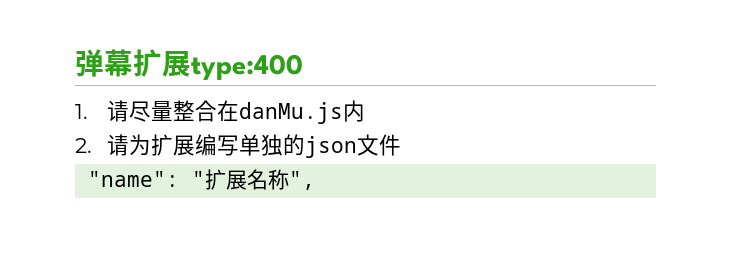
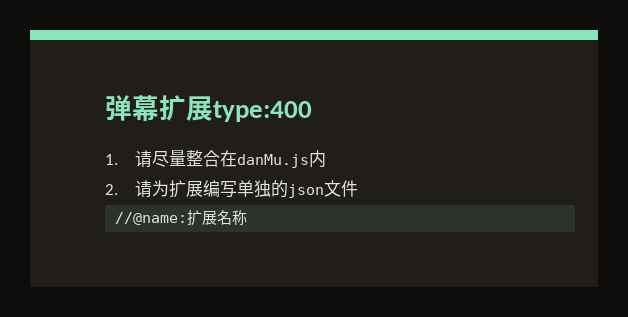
- "name": "扩展名称",
+ //@name:扩展名称

